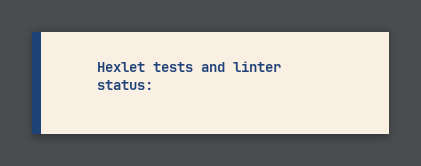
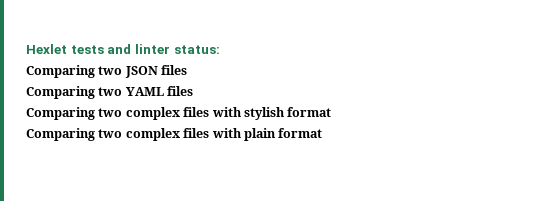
+ Comparing two JSON files
+ Comparing two YAML files
+ Comparing two complex files with stylish format
+ Comparing two complex files with plain format

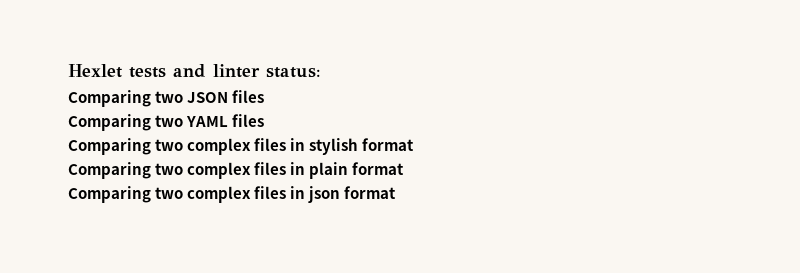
- Comparing two complex files with stylish format
+ Comparing two complex files in stylish format
- Comparing two complex files with plain format
+ Comparing two complex files in plain format
+ Comparing two complex files in json format

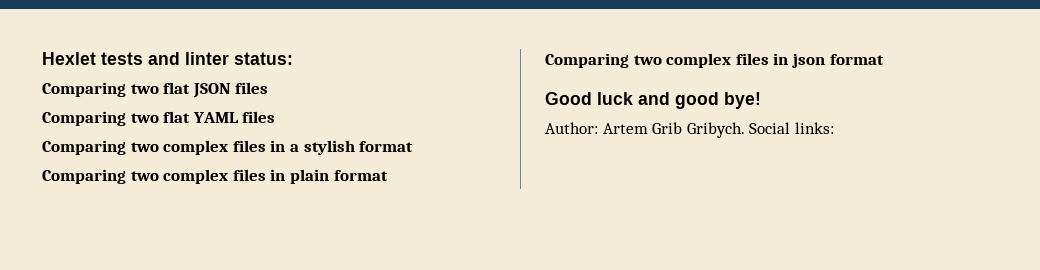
- Comparing two JSON files
+ Comparing two flat JSON files
- Comparing two YAML files
+ Comparing two flat YAML files
- Comparing two complex files in stylish format
+ Comparing two complex files in a stylish format
+ Good luck and good bye!
+ Author: Artem Grib Gribych. Social links:

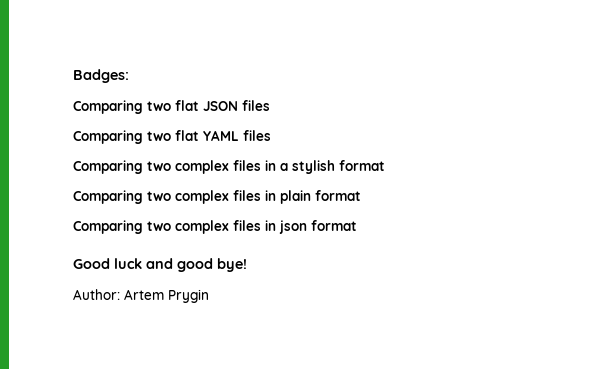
- Hexlet tests and linter status:
+ Badges:
- Author: Artem Grib Gribych. Social links:
+ Author: Artem Prygin

